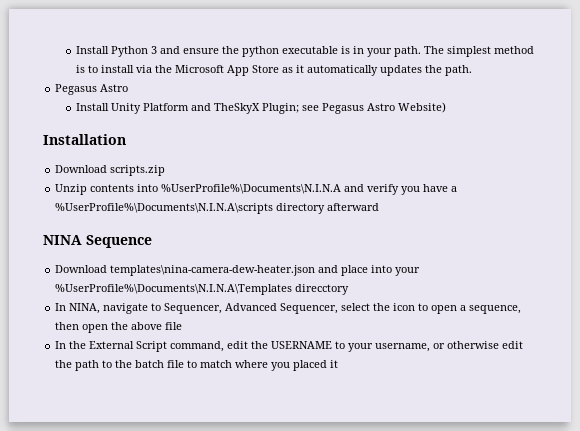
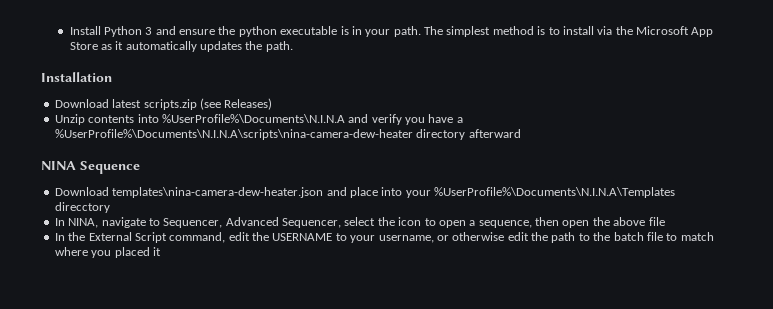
  The simplest method is to install via the Microsoft App Store as it automatically updates the path.
- Pegasus Astro
- Install Unity Platform and TheSkyX Plugin; see Pegasus Astro Website)
- Download scripts.zip
+ Download latest scripts.zip (see Releases)
- Unzip contents into %UserProfile%\Documents\N.I.N.A and verify you have a %UserProfile%\Documents\N.I.N.A\scripts directory afterward
+ Unzip contents into %UserProfile%\Documents\N.I.N.A and verify you have a %UserProfile%\Documents\N.I.N.A\scripts\nina-camera-dew-heater directory afterward

